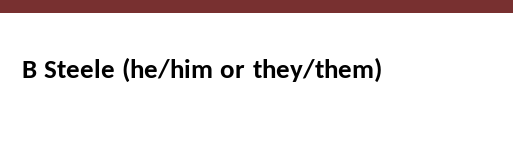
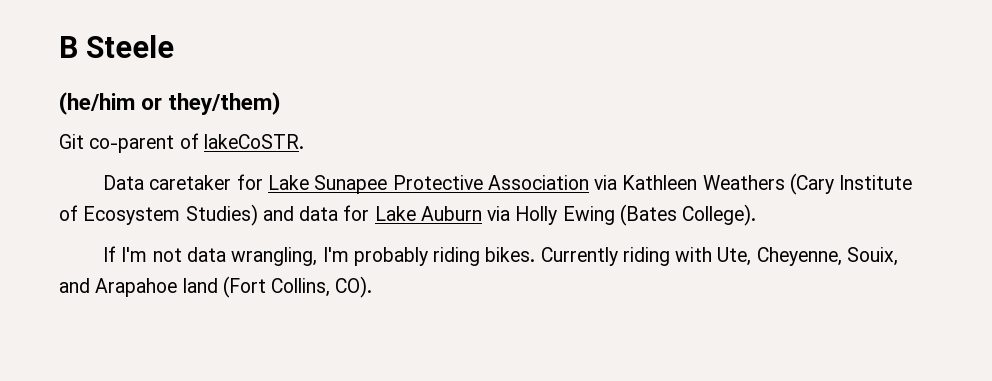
- B Steele (he/him or they/them)
+ B Steele
+ (he/him or they/them)
+ Git co-parent of lakeCoSTR.
+ Data caretaker for Lake Sunapee Protective Association via Kathleen Weathers (Cary Institute of Ecosystem Studies) and data for Lake Auburn via Holly Ewing (Bates College).
+ If I'm not data wrangling, I'm probably riding bikes. Currently riding with Ute, Cheyenne, Souix, and Arapahoe land (Fort Collins, CO).

